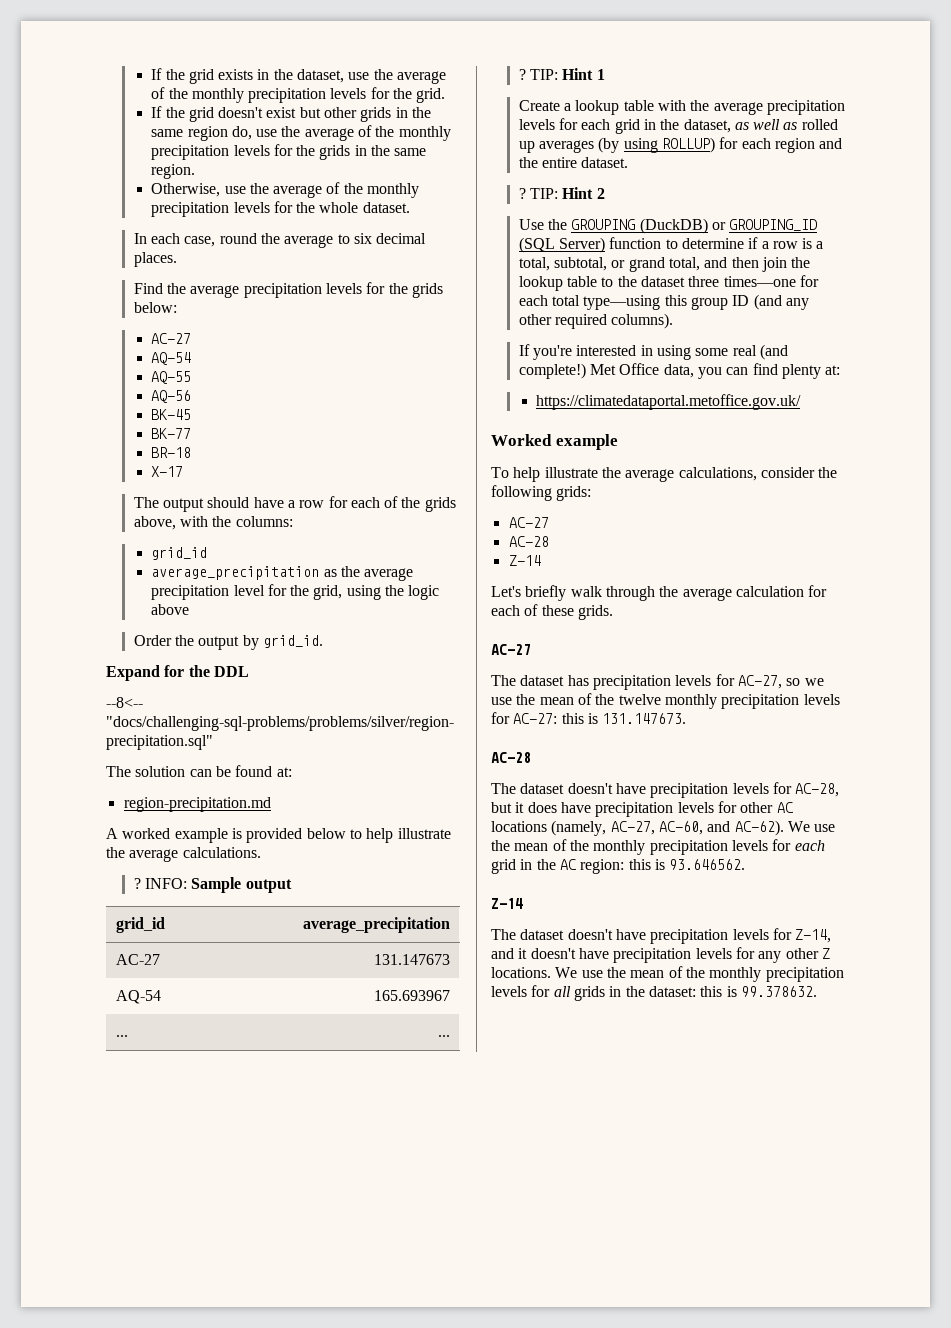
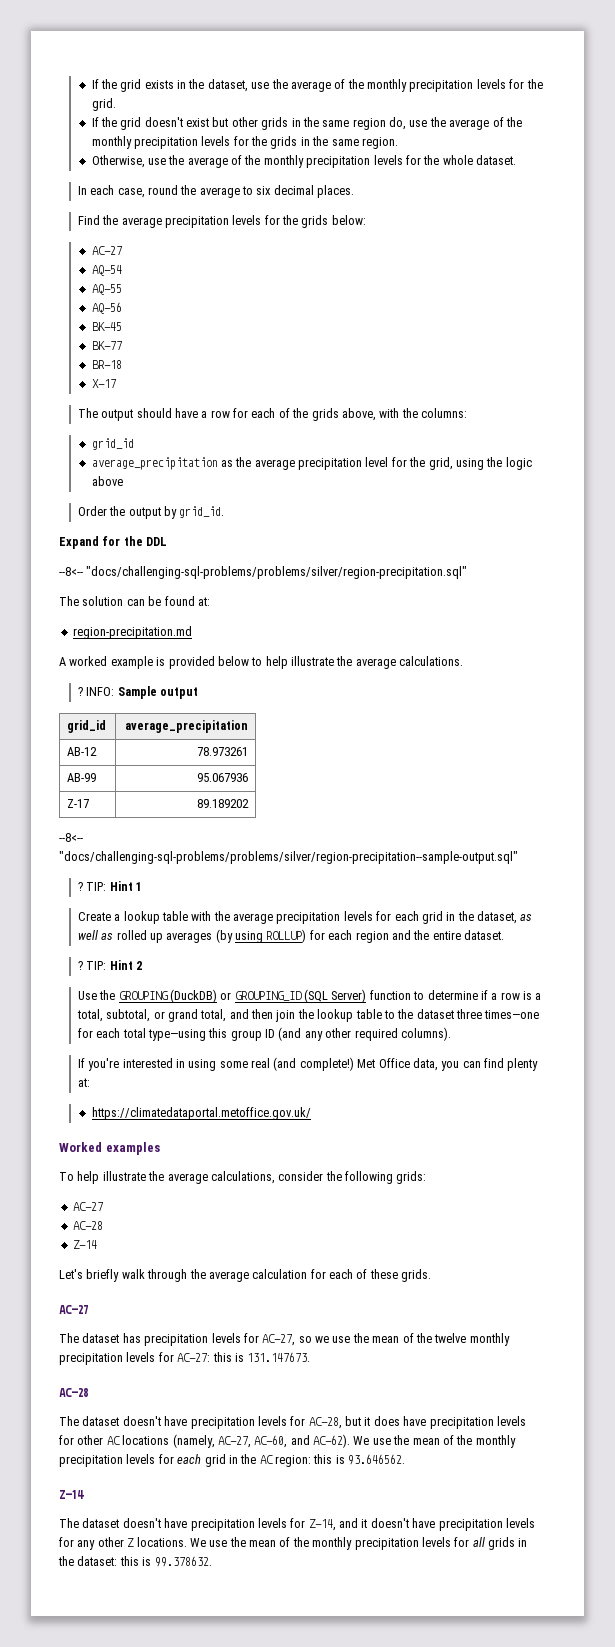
- AC-27 | 131.147673
- AQ-54 | 165.693967
- ... | ...
+ AB-12 | 78.973261
+ AB-99 | 95.067936
+ Z-17 | 89.189202
+ --8<-- "docs/challenging-sql-problems/problems/silver/region-precipitation--sample-output.sql"
- Worked example
+ Worked examples

